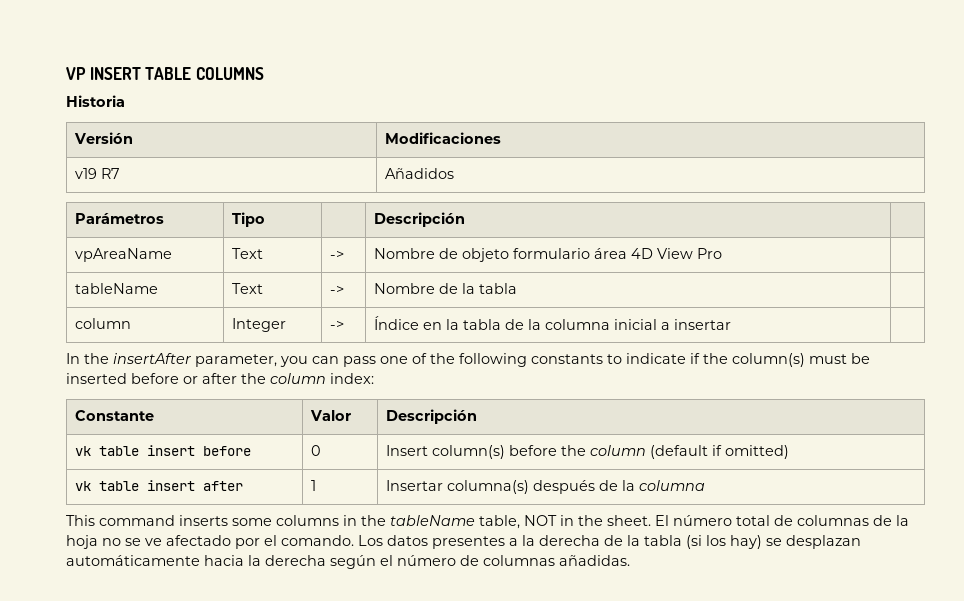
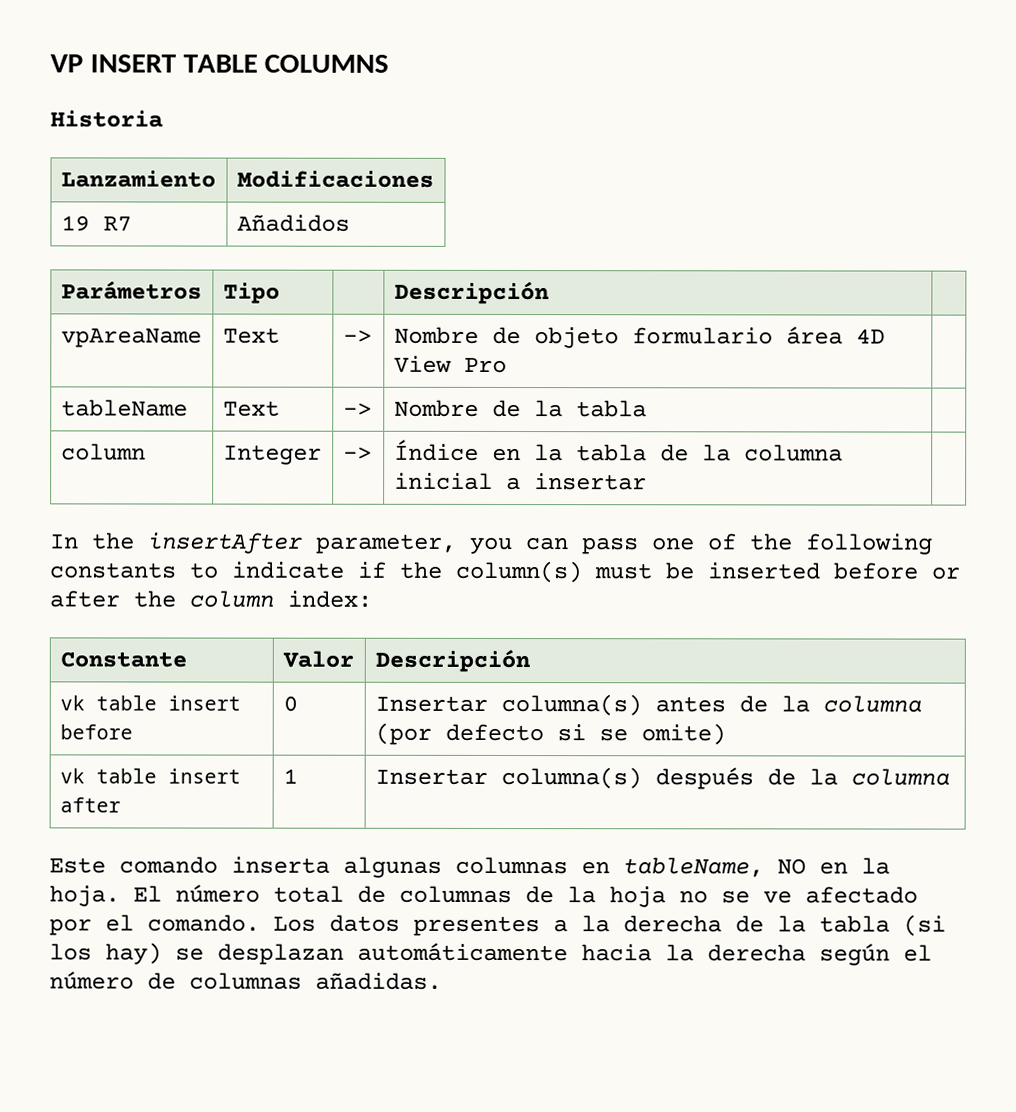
- Versión | Modificaciones
+ Lanzamiento | Modificaciones
- v19 R7 | Añadidos
+ 19 R7 | Añadidos
- vk table insert before | 0 | Insert column(s) before the column (default if omitted)
+ vk table insert before | 0 | Insertar columna(s) antes de la columna (por defecto si se omite)
- This command inserts some columns in the tableName table, NOT in the sheet.
+ Este comando inserta algunas columnas en tableName, NO en la hoja.

